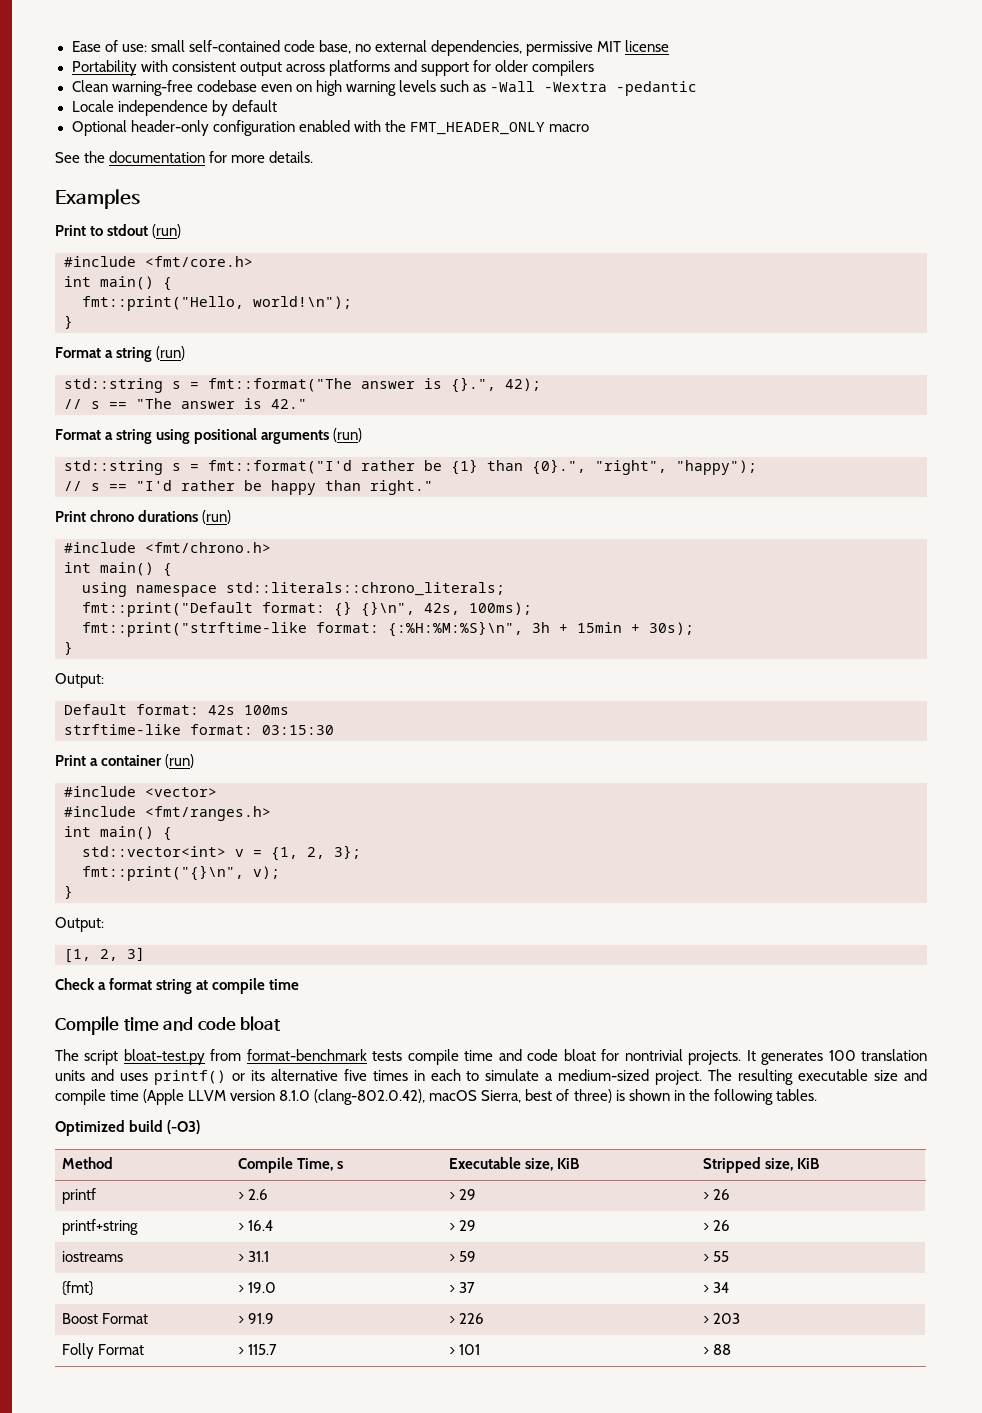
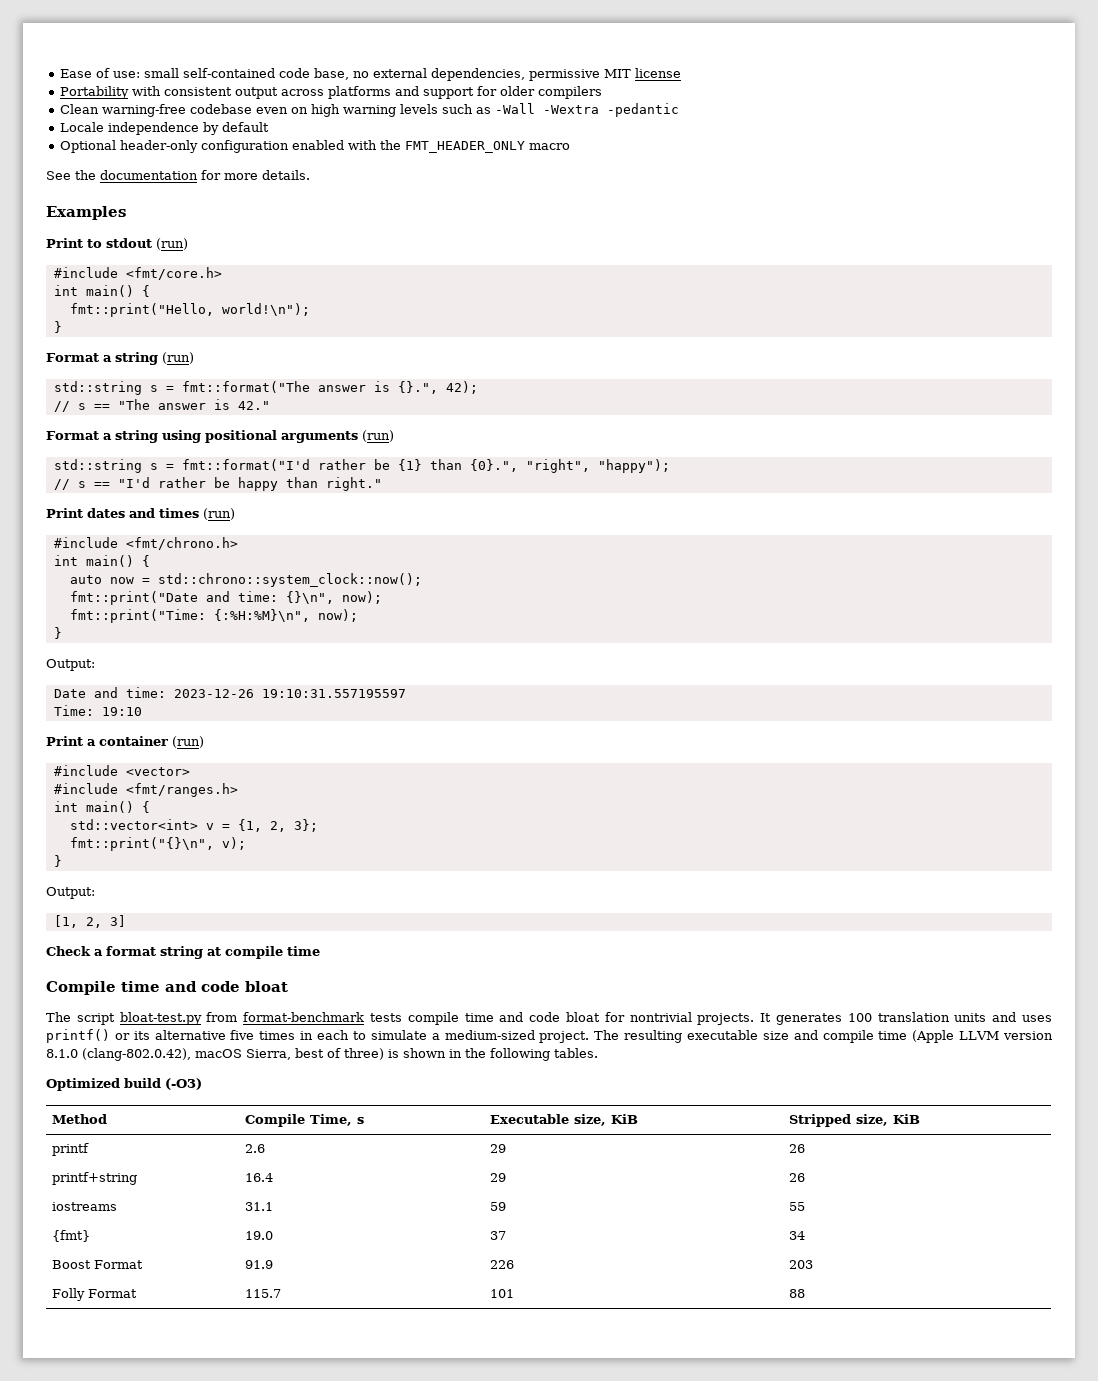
- Print chrono durations (run)
+ Print dates and times (run)
- using namespace std::literals::chrono_literals;
- fmt::print("Default format: {} {}\n", 42s, 100ms);
- fmt::print("strftime-like format: {:%H:%M:%S}\n", 3h + 15min + 30s);
+ auto now = std::chrono::system_clock::now();
+ fmt::print("Date and time: {}\n", now);
+ fmt::print("Time: {:%H:%M}\n", now);
  }
  Output:
- Default format: 42s 100ms
- strftime-like format: 03:15:30
+ Date and time: 2023-12-26 19:10:31.557195597
+ Time: 19:10
- printf | > 2.6 | > 29 | > 26
+ printf | 2.6 | 29 | 26
- printf+string | > 16.4 | > 29 | > 26
+ printf+string | 16.4 | 29 | 26
- iostreams | > 31.1 | > 59 | > 55
+ iostreams | 31.1 | 59 | 55
- {fmt} | > 19.0 | > 37 | > 34
+ {fmt} | 19.0 | 37 | 34
- Boost Format | > 91.9 | > 226 | > 203
+ Boost Format | 91.9 | 226 | 203
- Folly Format | > 115.7 | > 101 | > 88
+ Folly Format | 115.7 | 101 | 88

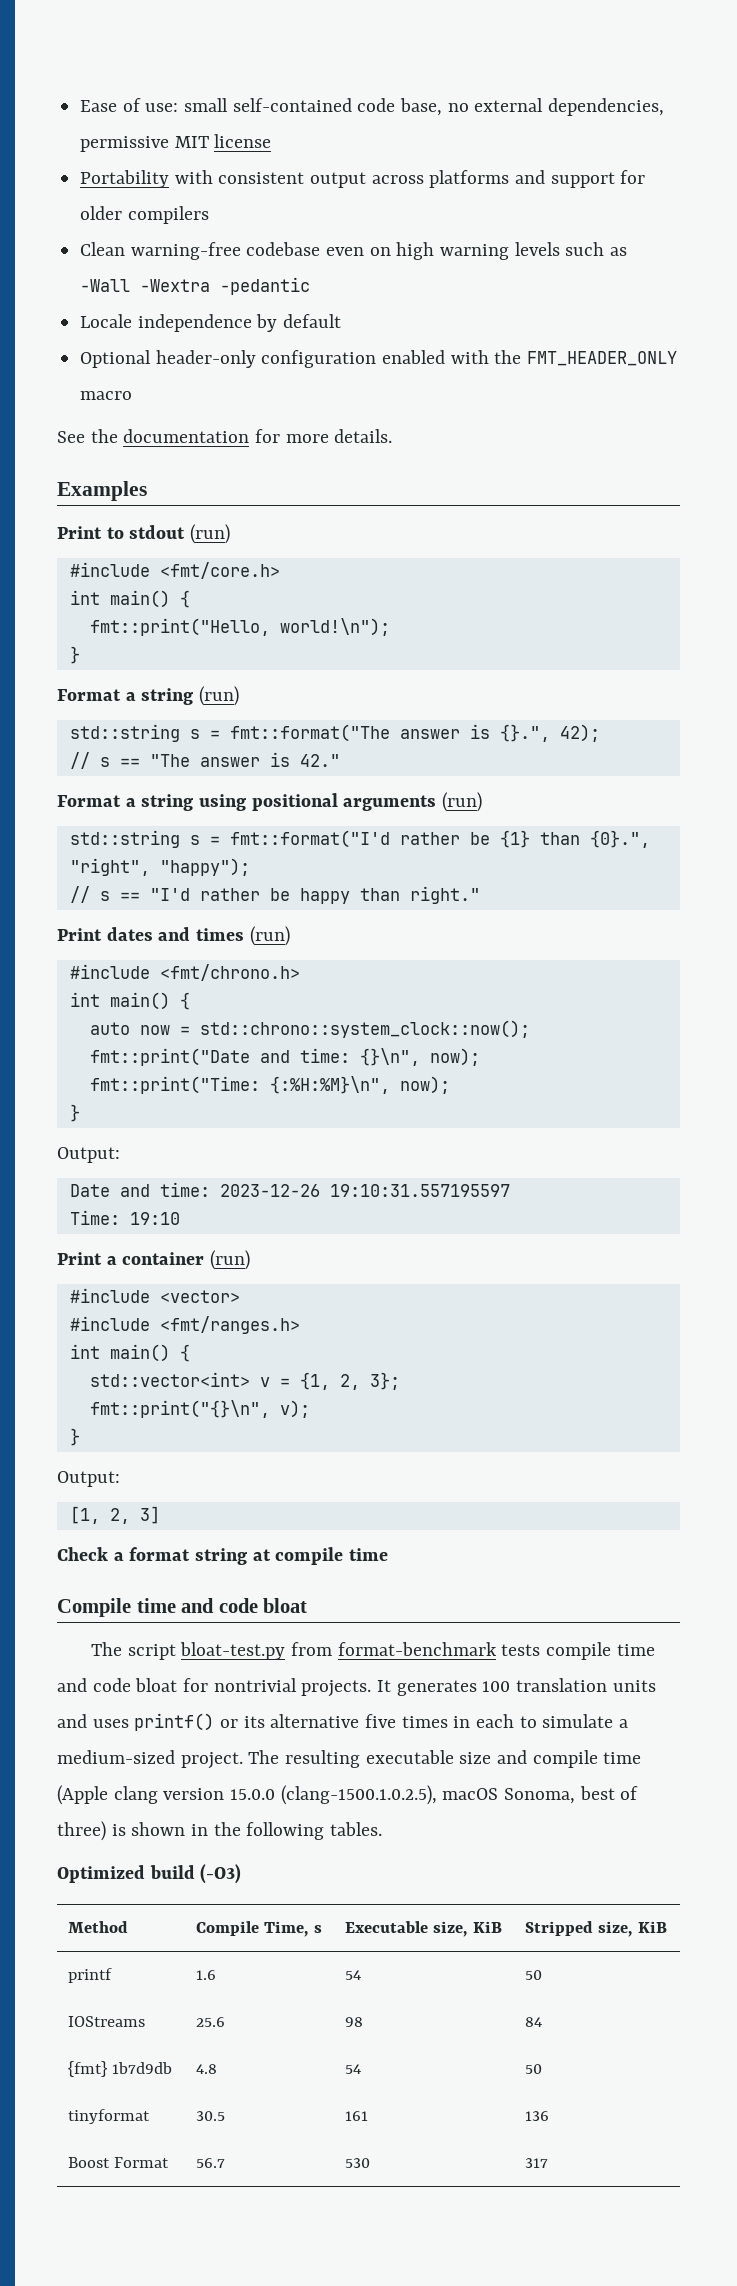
- The resulting executable size and compile time (Apple LLVM version 8.1.0 (clang-802.0.42), macOS Sierra, best of three) is shown in the following tables.
+ The resulting executable size and compile time (Apple clang version 15.0.0 (clang-1500.1.0.2.5), macOS Sonoma, best of three) is shown in the following tables.
- printf | 2.6 | 29 | 26
- printf+string | 16.4 | 29 | 26
- iostreams | 31.1 | 59 | 55
- {fmt} | 19.0 | 37 | 34
- Boost Format | 91.9 | 226 | 203
- Folly Format | 115.7 | 101 | 88
+ printf | 1.6 | 54 | 50
+ IOStreams | 25.6 | 98 | 84
+ {fmt} 1b7d9db | 4.8 | 54 | 50
+ tinyformat | 30.5 | 161 | 136
+ Boost Format | 56.7 | 530 | 317

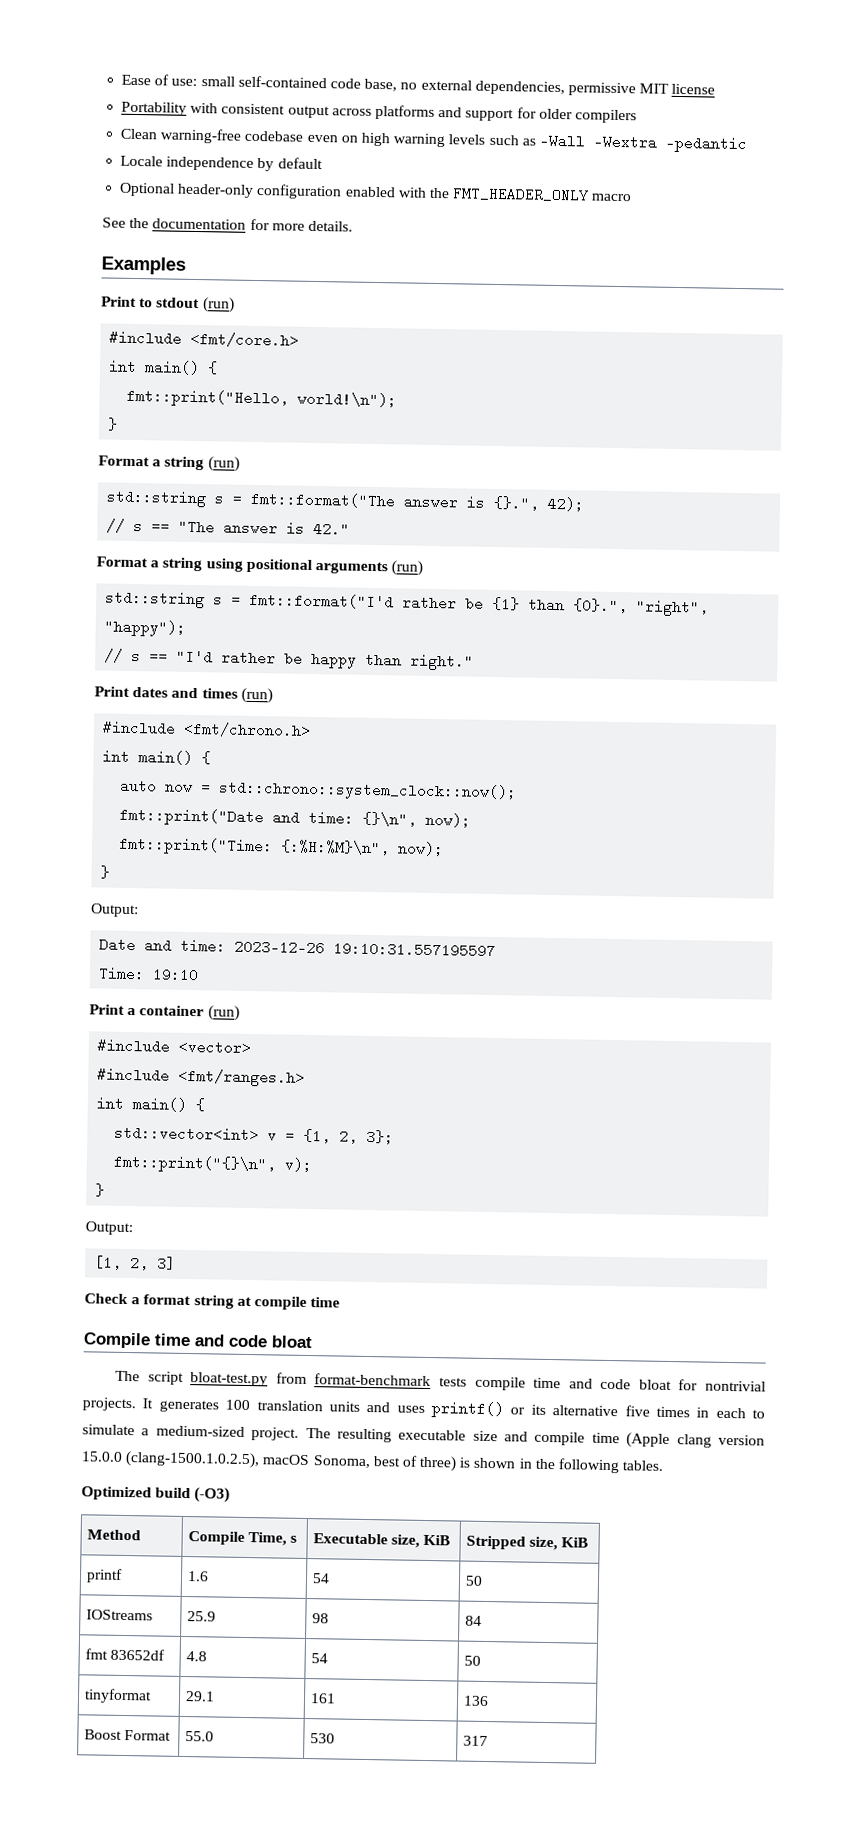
- IOStreams | 25.6 | 98 | 84
+ IOStreams | 25.9 | 98 | 84
- {fmt} 1b7d9db | 4.8 | 54 | 50
+ fmt 83652df | 4.8 | 54 | 50
- tinyformat | 30.5 | 161 | 136
+ tinyformat | 29.1 | 161 | 136
- Boost Format | 56.7 | 530 | 317
+ Boost Format | 55.0 | 530 | 317

